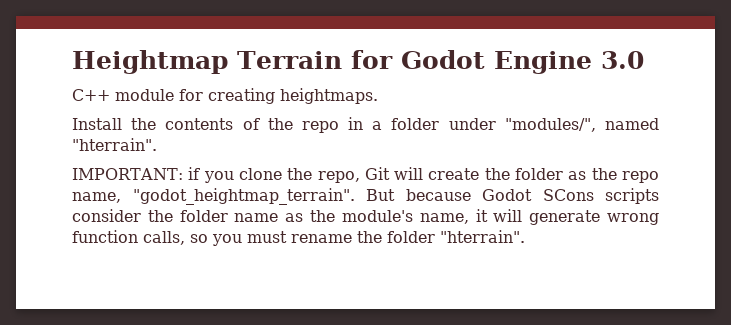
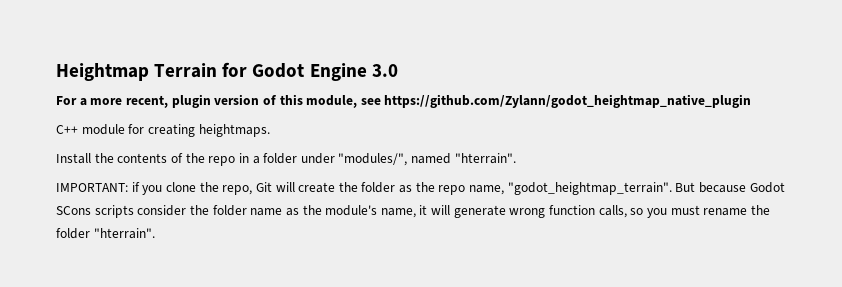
+ For a more recent, plugin version of this module, see https://github.com/Zylann/godot_heightmap_native_plugin

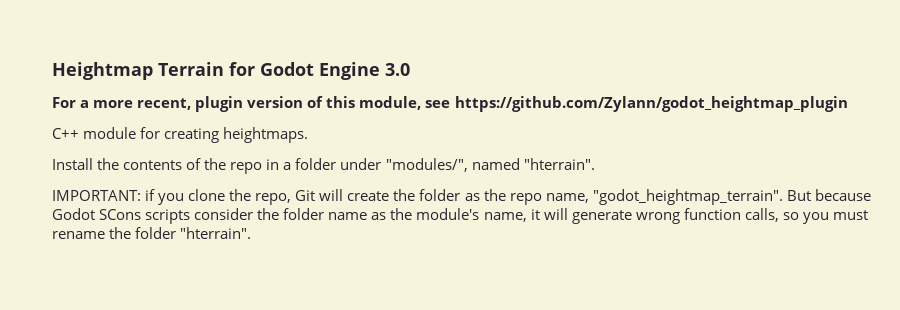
- For a more recent, plugin version of this module, see https://github.com/Zylann/godot_heightmap_native_plugin
+ For a more recent, plugin version of this module, see https://github.com/Zylann/godot_heightmap_plugin

